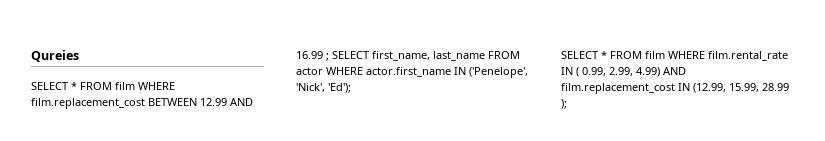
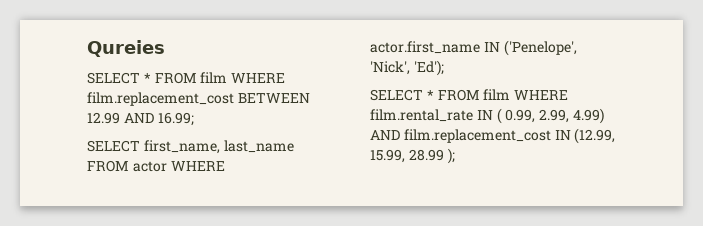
- SELECT * FROM film WHERE film.replacement_cost BETWEEN 12.99 AND 16.99 ; SELECT first_name, last_name FROM actor WHERE actor.first_name IN ('Penelope', 'Nick', 'Ed');
+ SELECT * FROM film WHERE film.replacement_cost BETWEEN 12.99 AND 16.99;
+ SELECT first_name, last_name FROM actor WHERE actor.first_name IN ('Penelope', 'Nick', 'Ed');

